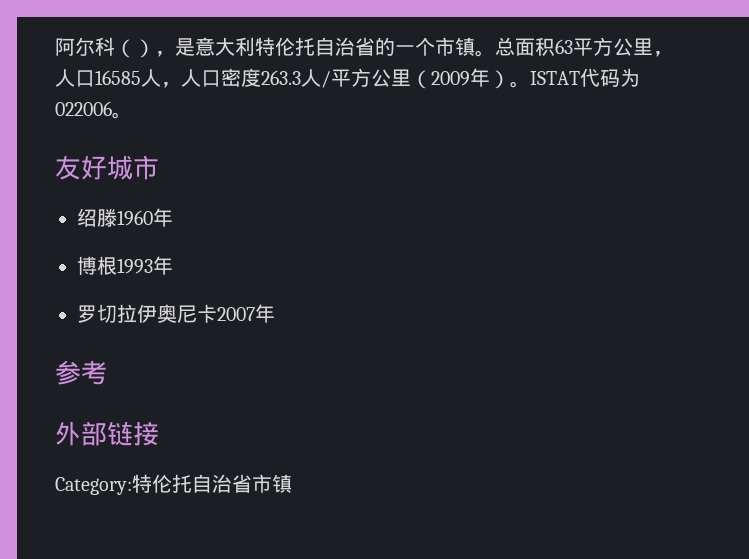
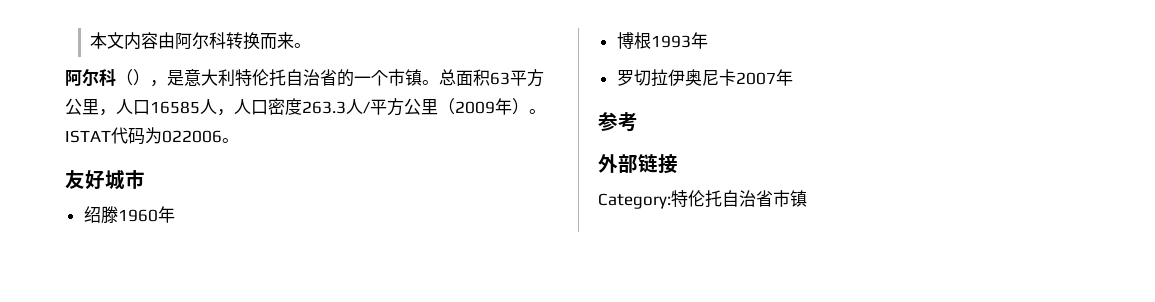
+ 本文内容由阿尔科转换而来。

